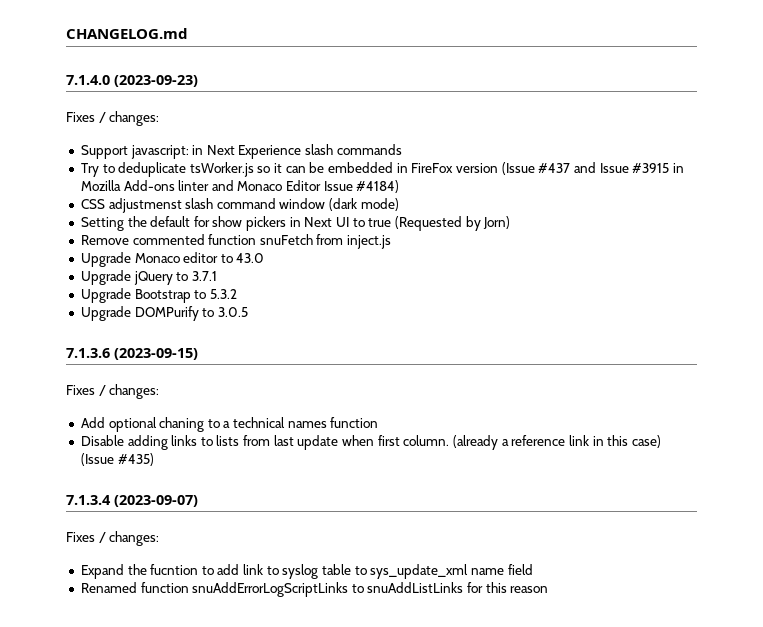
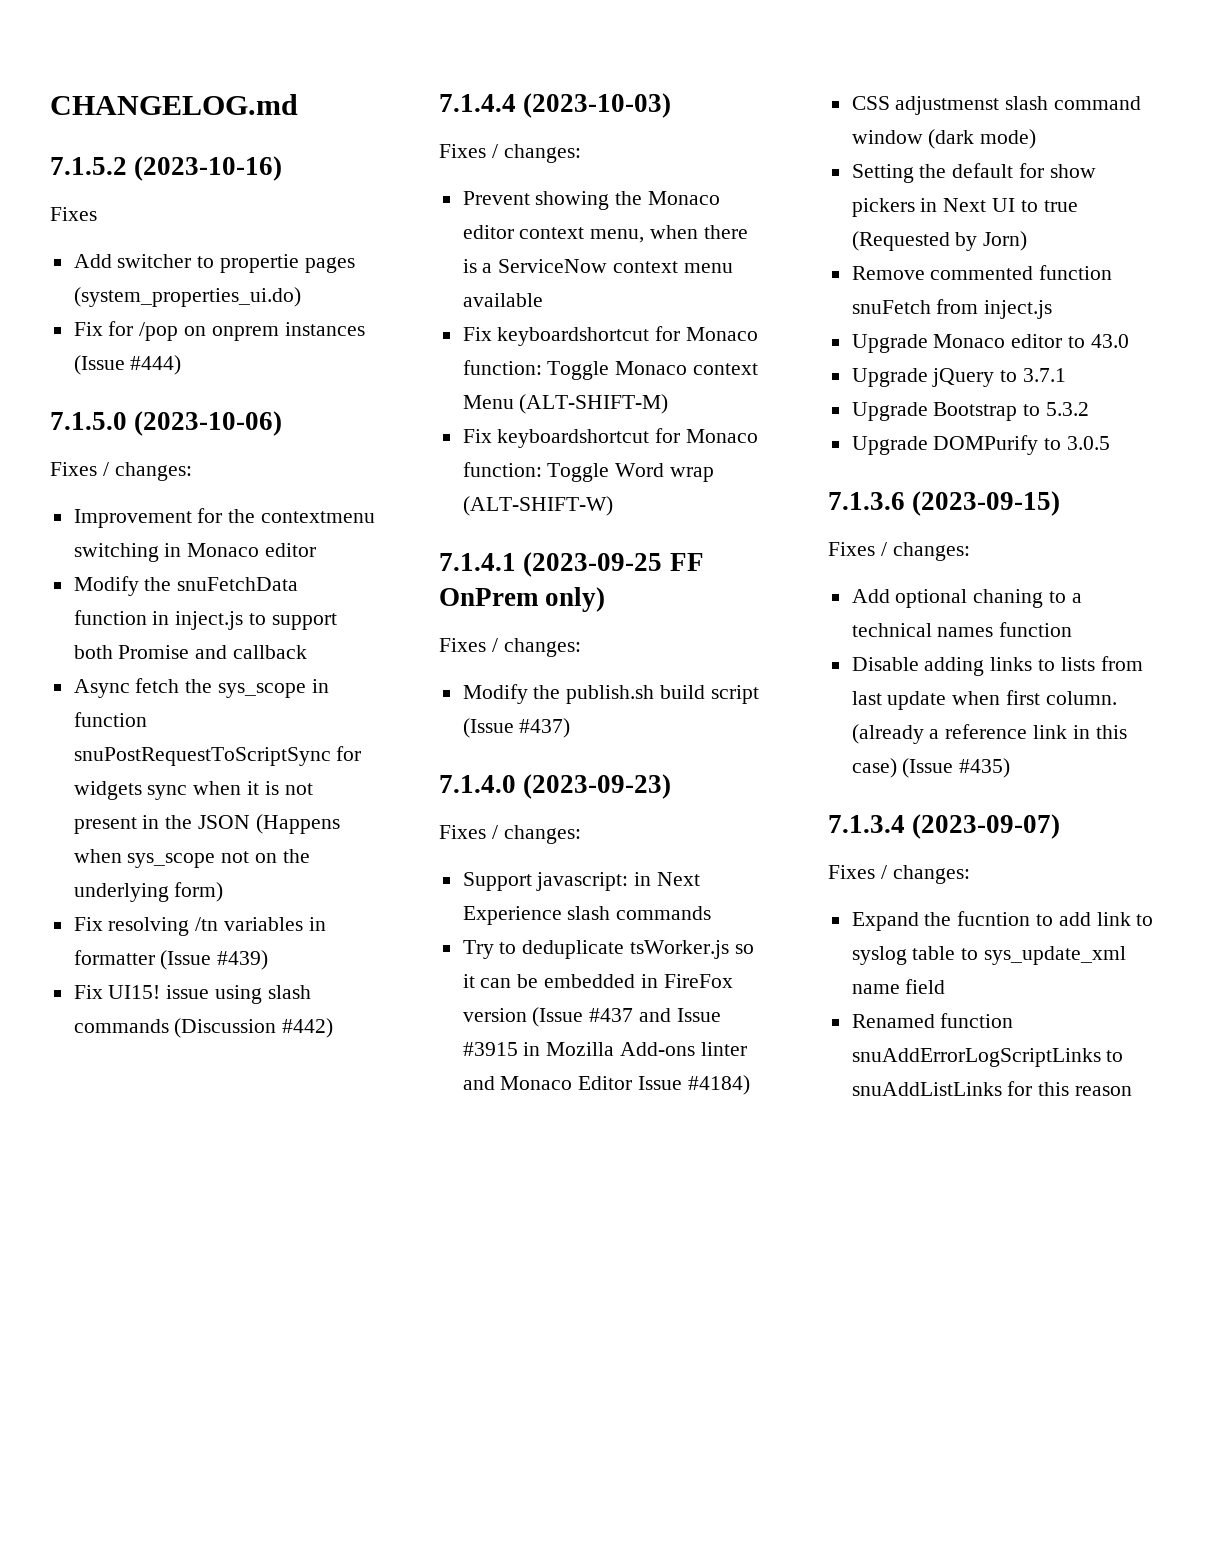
+ 7.1.5.2 (2023-10-16)
+ Fixes
+ Add switcher to propertie pages (system_properties_ui.do)
+ Fix for /pop on onprem instances (Issue #444)
+ 7.1.5.0 (2023-10-06)
+ Fixes / changes:
+ Improvement for the contextmenu switching in Monaco editor
+ Modify the snuFetchData function in inject.js to support both Promise and callback
+ Async fetch the sys_scope in function snuPostRequestToScriptSync for widgets sync when it is not present in the JSON (Happens when sys_scope not on the underlying form)
+ Fix resolving /tn variables in formatter (Issue #439)
+ Fix UI15! issue using slash commands (Discussion #442)
+ 7.1.4.4 (2023-10-03)
+ Fixes / changes:
+ Prevent showing the Monaco editor context menu, when there is a ServiceNow context menu available
+ Fix keyboardshortcut for Monaco function: Toggle Monaco context Menu (ALT-SHIFT-M)
+ Fix keyboardshortcut for Monaco function: Toggle Word wrap (ALT-SHIFT-W)
+ 7.1.4.1 (2023-09-25 FF OnPrem only)
+ Fixes / changes:
+ Modify the publish.sh build script (Issue #437)

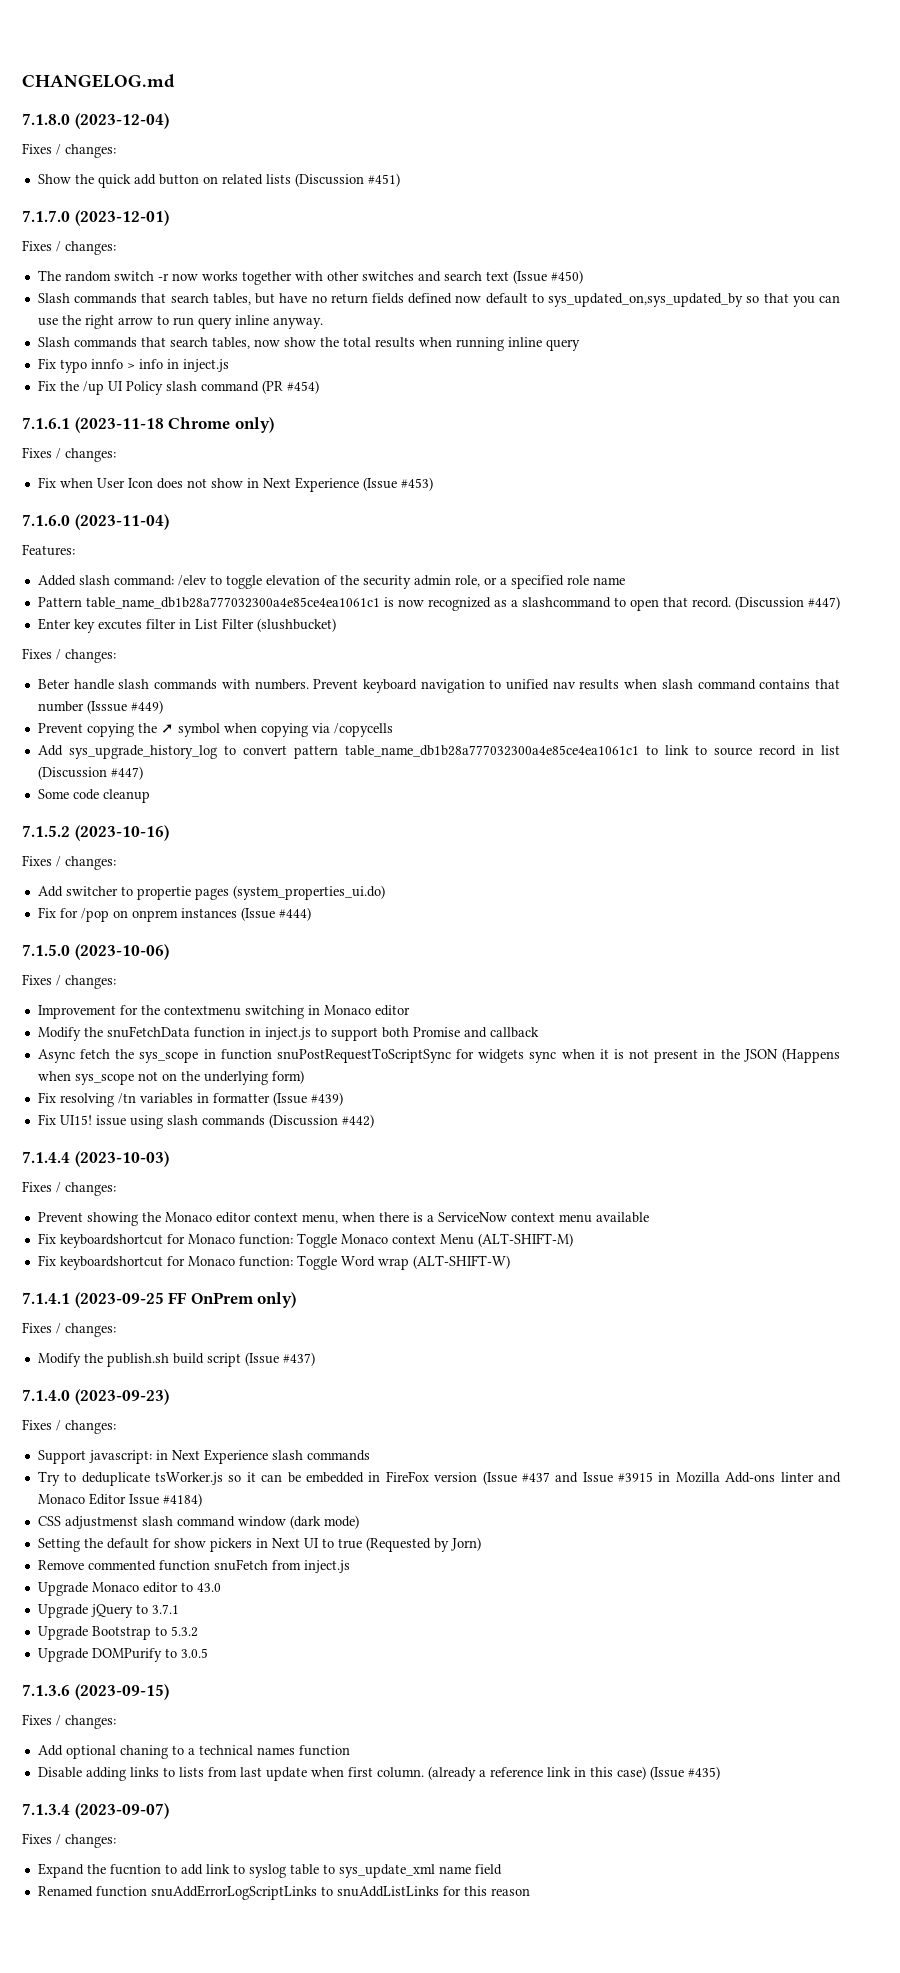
+ 7.1.8.0 (2023-12-04)
+ Fixes / changes:
+ Show the quick add button on related lists (Discussion #451)
+ 7.1.7.0 (2023-12-01)
+ Fixes / changes:
+ The random switch -r now works together with other switches and search text (Issue #450)
+ Slash commands that search tables, but have no return fields defined now default to sys_updated_on,sys_updated_by so that you can use the right arrow to run query inline anyway.
+ Slash commands that search tables, now show the total results when running inline query
+ Fix typo innfo > info in inject.js
+ Fix the /up UI Policy slash command (PR #454)
+ 7.1.6.1 (2023-11-18 Chrome only)
+ Fixes / changes:
+ Fix when User Icon does not show in Next Experience (Issue #453)
+ 7.1.6.0 (2023-11-04)
+ Features:
+ Added slash command: /elev to toggle elevation of the security admin role, or a specified role name
+ Pattern table_name_db1b28a777032300a4e85ce4ea1061c1 is now recognized as a slashcommand to open that record. (Discussion #447)
+ Enter key excutes filter in List Filter (slushbucket)
+ Fixes / changes:
+ Beter handle slash commands with numbers. Prevent keyboard navigation to unified nav results when slash command contains that number (Isssue #449)
+ Prevent copying the ➚ symbol when copying via /copycells
+ Add sys_upgrade_history_log to convert pattern table_name_db1b28a777032300a4e85ce4ea1061c1 to link to source record in list (Discussion #447)
+ Some code cleanup
  7.1.5.2 (2023-10-16)
- Fixes
+ Fixes / changes:

